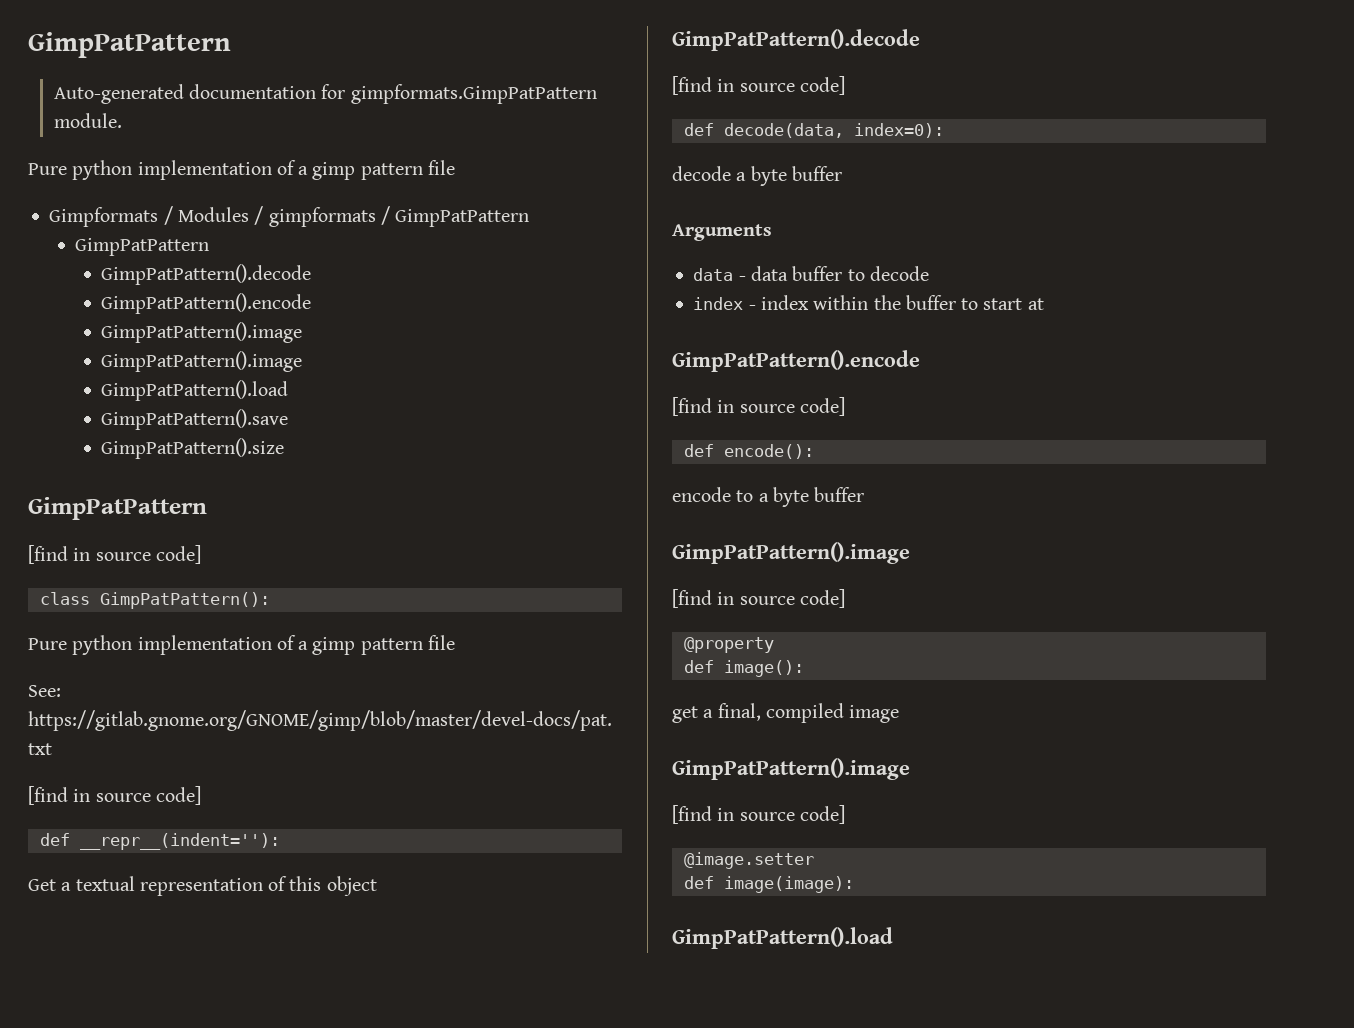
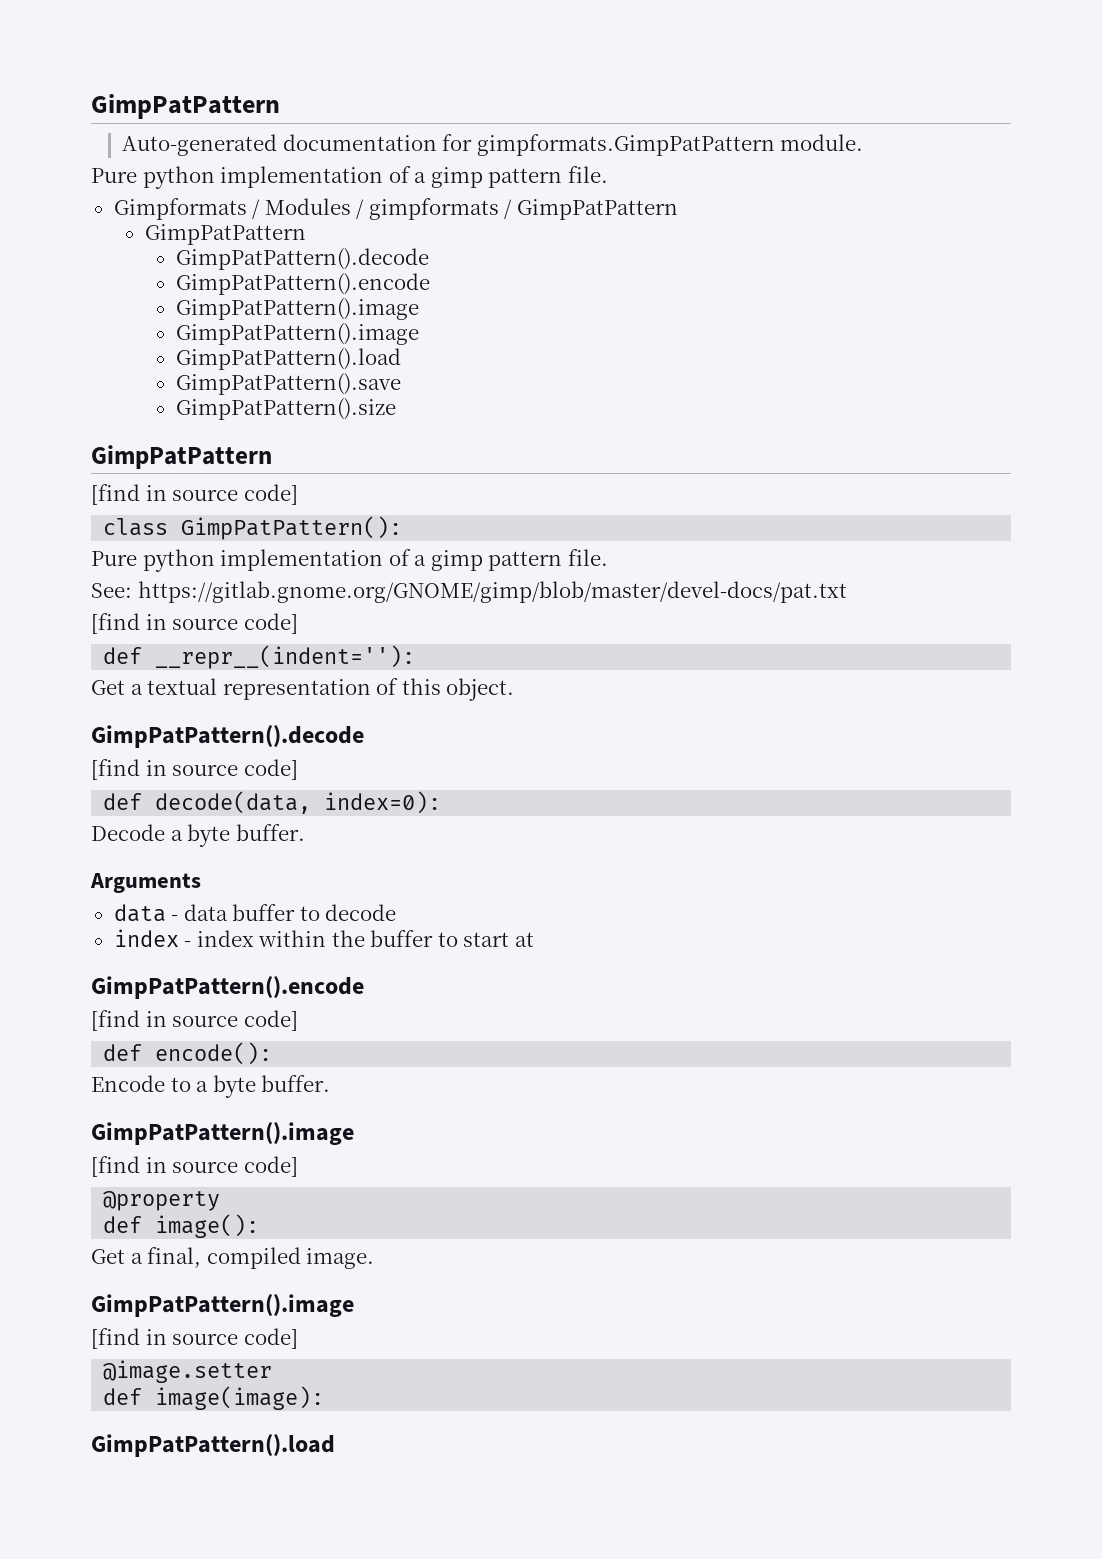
  Auto-generated documentation for gimpformats.GimpPatPattern module.
- Pure python implementation of a gimp pattern file
+ Pure python implementation of a gimp pattern file.
  class GimpPatPattern():
- Pure python implementation of a gimp pattern file
+ Pure python implementation of a gimp pattern file.
- Get a textual representation of this object
+ Get a textual representation of this object.
- decode a byte buffer
+ Decode a byte buffer.
- encode to a byte buffer
+ Encode to a byte buffer.
- get a final, compiled image
+ Get a final, compiled image.

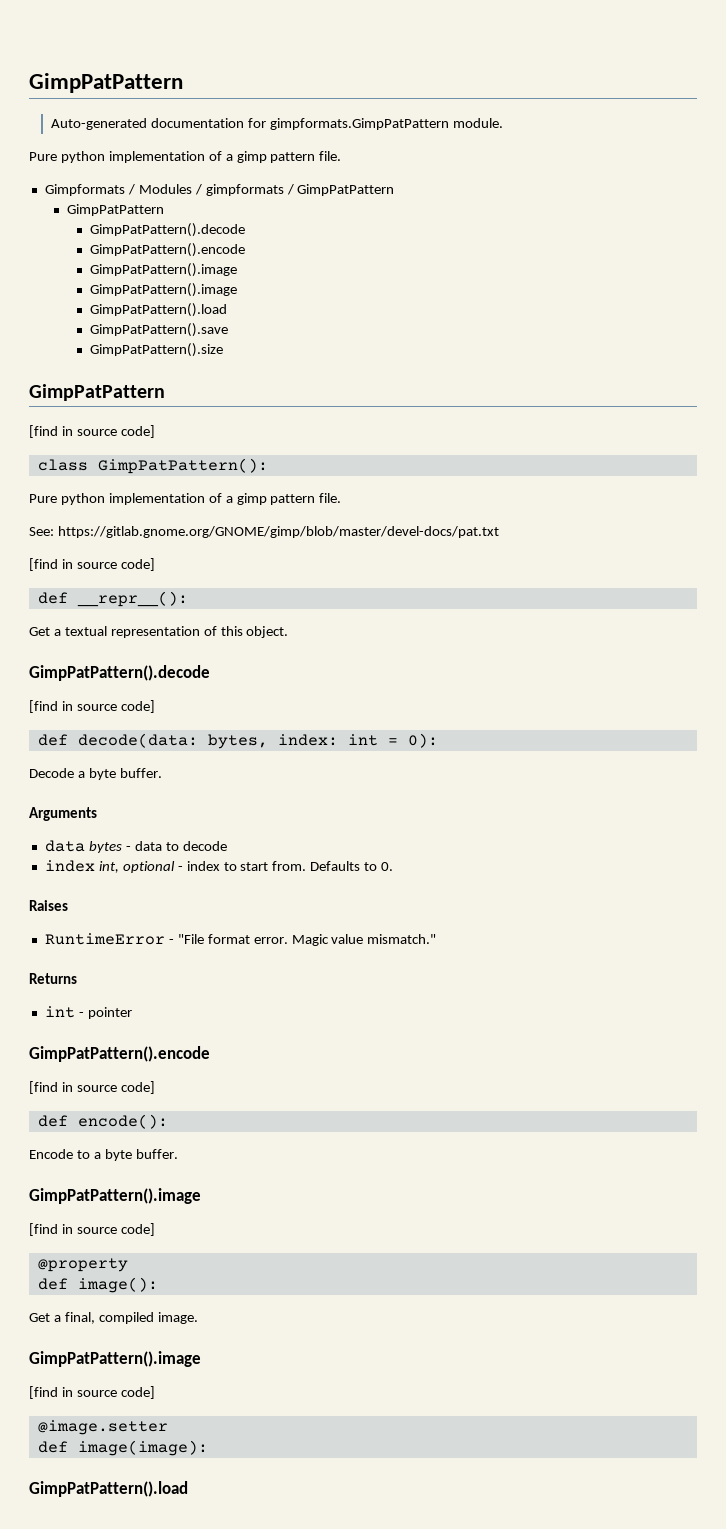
- def __repr__(indent=''):
+ def __repr__():
- def decode(data, index=0):
+ def decode(data: bytes, index: int = 0):
- data - data buffer to decode
+ data bytes - data to decode
- index - index within the buffer to start at
+ index int, optional - index to start from. Defaults to 0.
+ Raises
+ RuntimeError - "File format error. Magic value mismatch."
+ Returns
+ int - pointer

